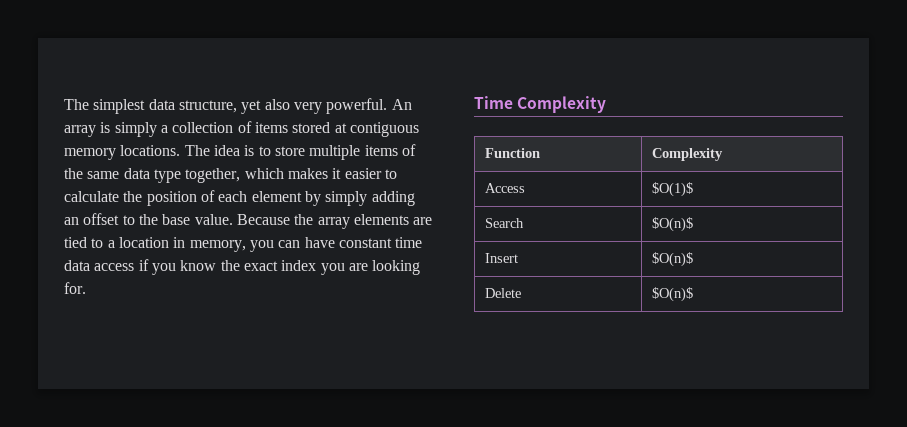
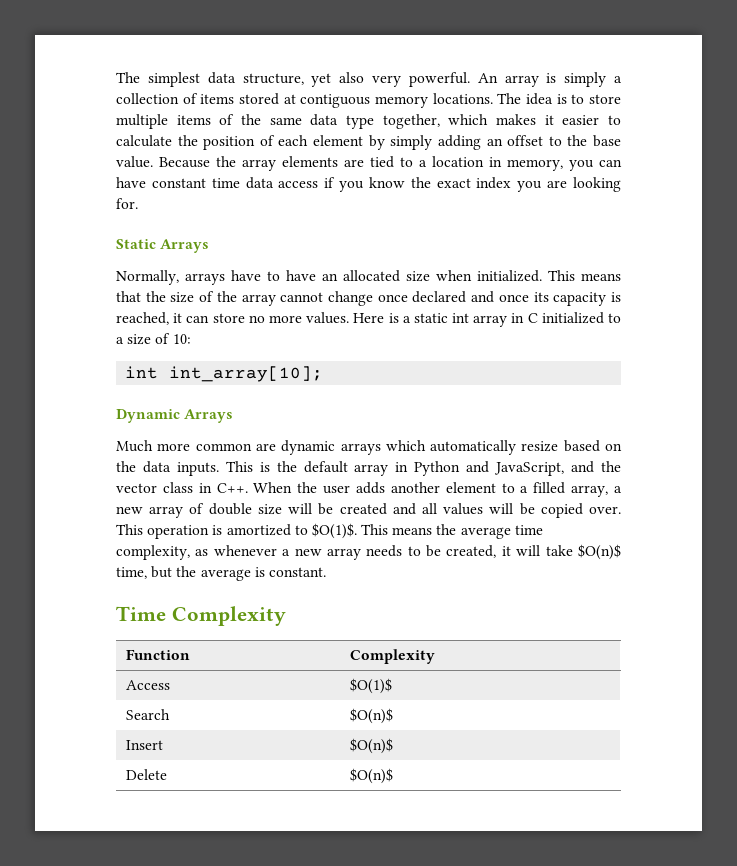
+ Static Arrays
+ Normally, arrays have to have an allocated size when initialized. This means that the size of the array cannot change once declared and once its capacity is reached, it can store no more values. Here is a static int array in C initialized to a size of 10:
+ int int_array[10];
+ Dynamic Arrays
+ Much more common are dynamic arrays which automatically resize based on the data inputs. This is the default array in Python and JavaScript, and the vector class in C++. When the user adds another element to a filled array, a new array of double size will be created and all values will be copied over. This operation is amortized to $O(1)$. This means the average time complexity, as whenever a new array needs to be created, it will take $O(n)$ time, but the average is constant.

